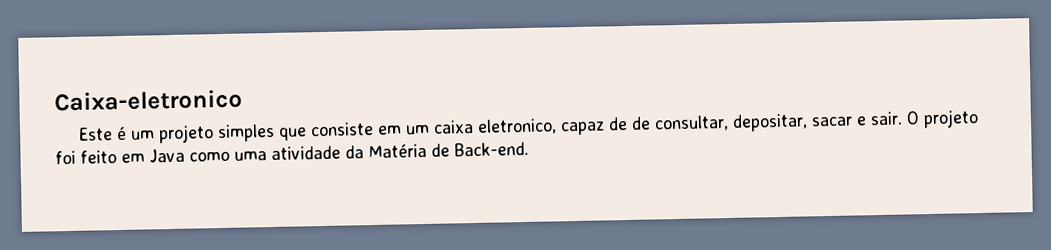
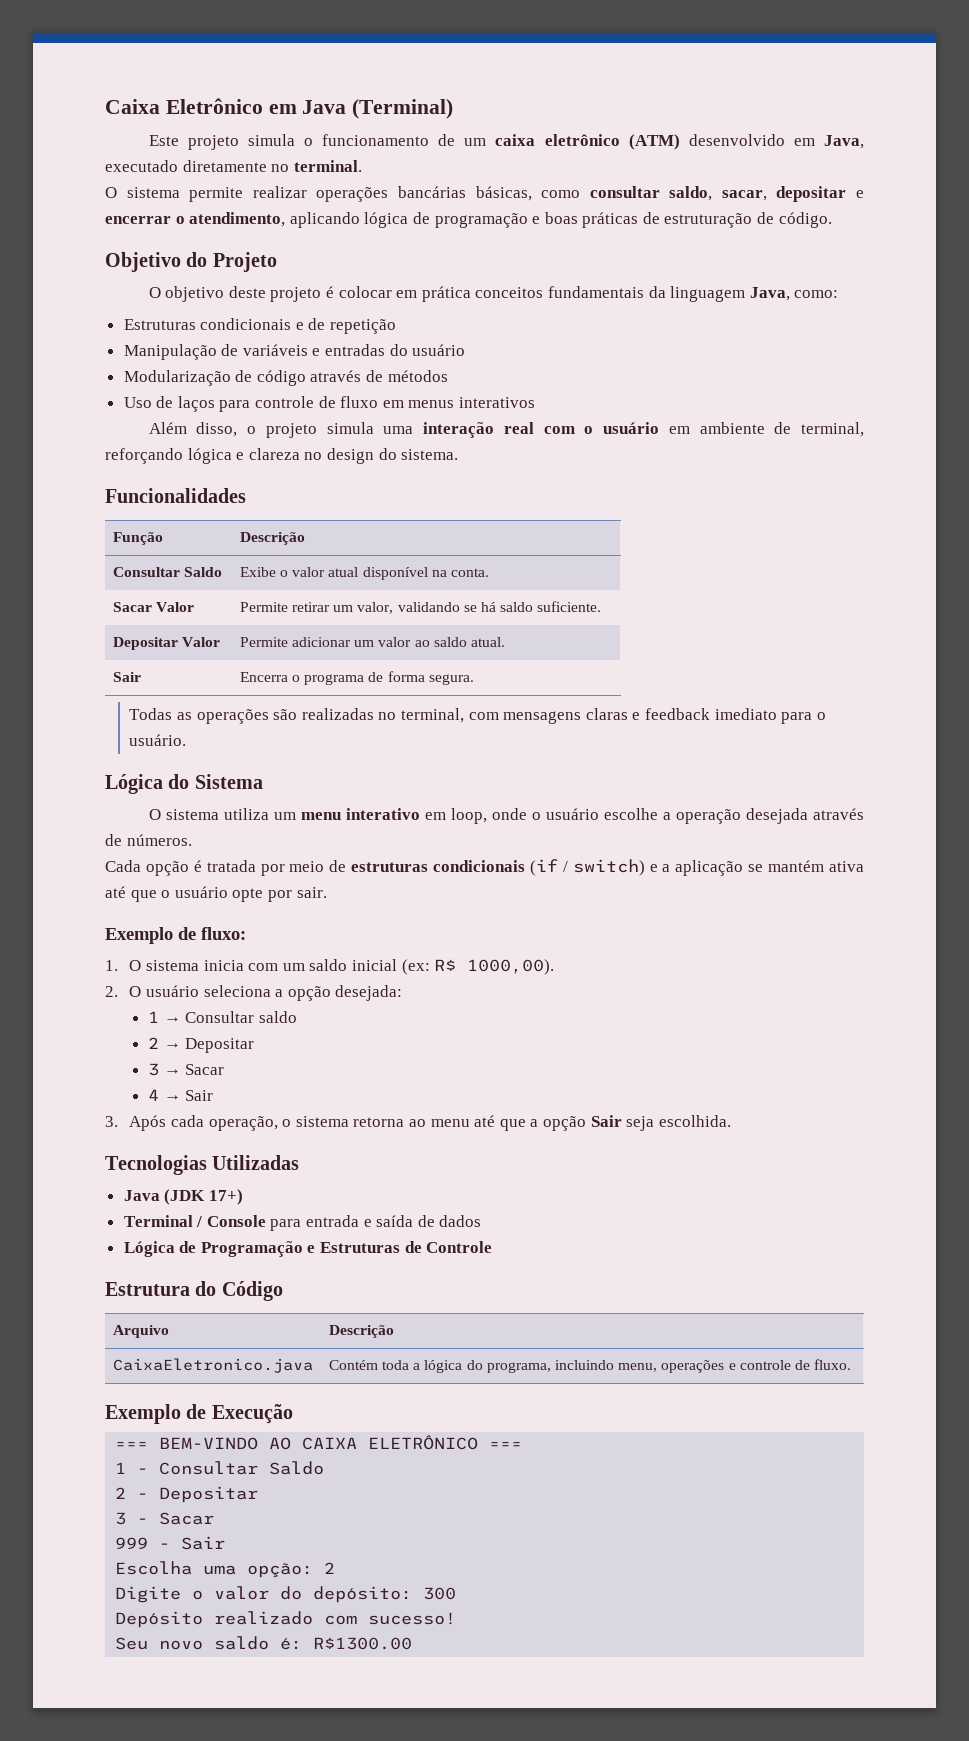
- Caixa-eletronico
- Este é um projeto simples que consiste em um caixa eletronico, capaz de de consultar, depositar, sacar e sair. O projeto foi feito em Java como uma atividade da Matéria de Back-end.
+ Caixa Eletrônico em Java (Terminal)
+ Este projeto simula o funcionamento de um caixa eletrônico (ATM) desenvolvido em Java, executado diretamente no terminal.
+ O sistema permite realizar operações bancárias básicas, como consultar saldo, sacar, depositar e encerrar o atendimento, aplicando lógica de programação e boas práticas de estruturação de código.
+ Objetivo do Projeto
+ O objetivo deste projeto é colocar em prática conceitos fundamentais da linguagem Java, como:
+ Estruturas condicionais e de repetição
+ Manipulação de variáveis e entradas do usuário
+ Modularização de código através de métodos
+ Uso de laços para controle de fluxo em menus interativos
+ Além disso, o projeto simula uma interação real com o usuário em ambiente de terminal, reforçando lógica e clareza no design do sistema.
+ Funcionalidades
+ Função | Descrição
+ Consultar Saldo | Exibe o valor atual disponível na conta.
+ Sacar Valor | Permite retirar um valor, validando se há saldo suficiente.
+ Depositar Valor | Permite adicionar um valor ao saldo atual.
+ Sair | Encerra o programa de forma segura.
+ Todas as operações são realizadas no terminal, com mensagens claras e feedback imediato para o usuário.
+ Lógica do Sistema
+ O sistema utiliza um menu interativo em loop, onde o usuário escolhe a operação desejada através de números.
+ Cada opção é tratada por meio de estruturas condicionais (if / switch) e a aplicação se mantém ativa até que o usuário opte por sair.
+ Exemplo de fluxo:
+ 1. O sistema inicia com um saldo inicial (ex: R$ 1000,00).
+ 2. O usuário seleciona a opção desejada:
+ 1 → Consultar saldo
+ 2 → Depositar
+ 3 → Sacar
+ 4 → Sair
+ 3. Após cada operação, o sistema retorna ao menu até que a opção Sair seja escolhida.
+ Tecnologias Utilizadas
+ Java (JDK 17+)
+ Terminal / Console para entrada e saída de dados
+ Lógica de Programação e Estruturas de Controle
+ Estrutura do Código
+ Arquivo | Descrição
+ CaixaEletronico.java | Contém toda a lógica do programa, incluindo menu, operações e controle de fluxo.
+ Exemplo de Execução
+ === BEM-VINDO AO CAIXA ELETRÔNICO ===
+ 1 - Consultar Saldo
+ 2 - Depositar
+ 3 - Sacar
+ 999 - Sair
+ Escolha uma opção: 2
+ Digite o valor do depósito: 300
+ Depósito realizado com sucesso!
+ Seu novo saldo é: R$1300.00

